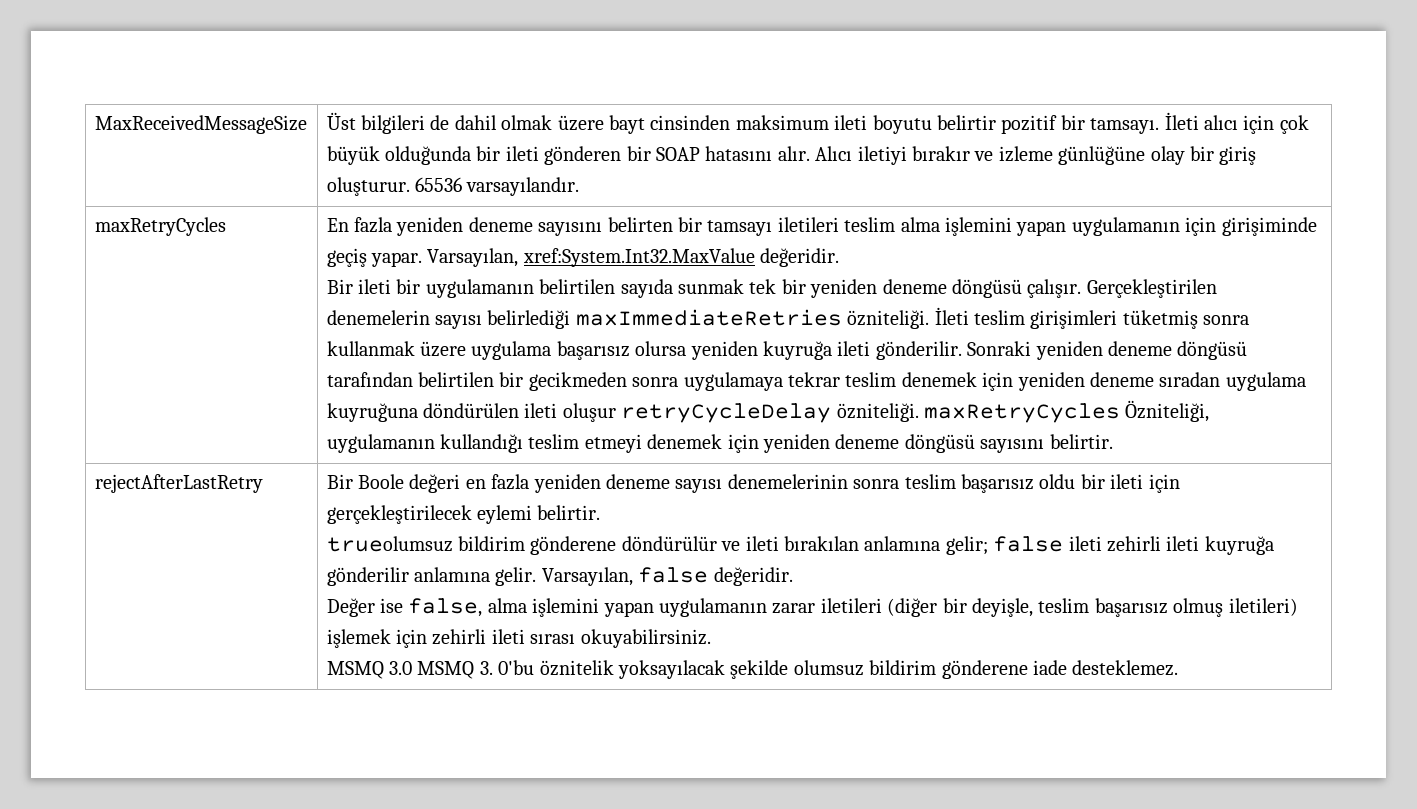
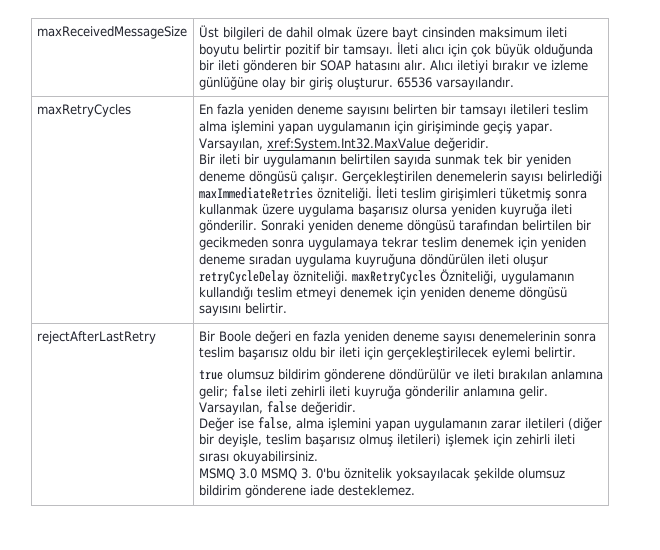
- MaxReceivedMessageSize
+ maxReceivedMessageSize
- trueolumsuz bildirim gönderene döndürülür ve ileti bırakılan anlamına gelir; false ileti zehirli ileti kuyruğa gönderilir anlamına gelir.
+ true olumsuz bildirim gönderene döndürülür ve ileti bırakılan anlamına gelir; false ileti zehirli ileti kuyruğa gönderilir anlamına gelir.

